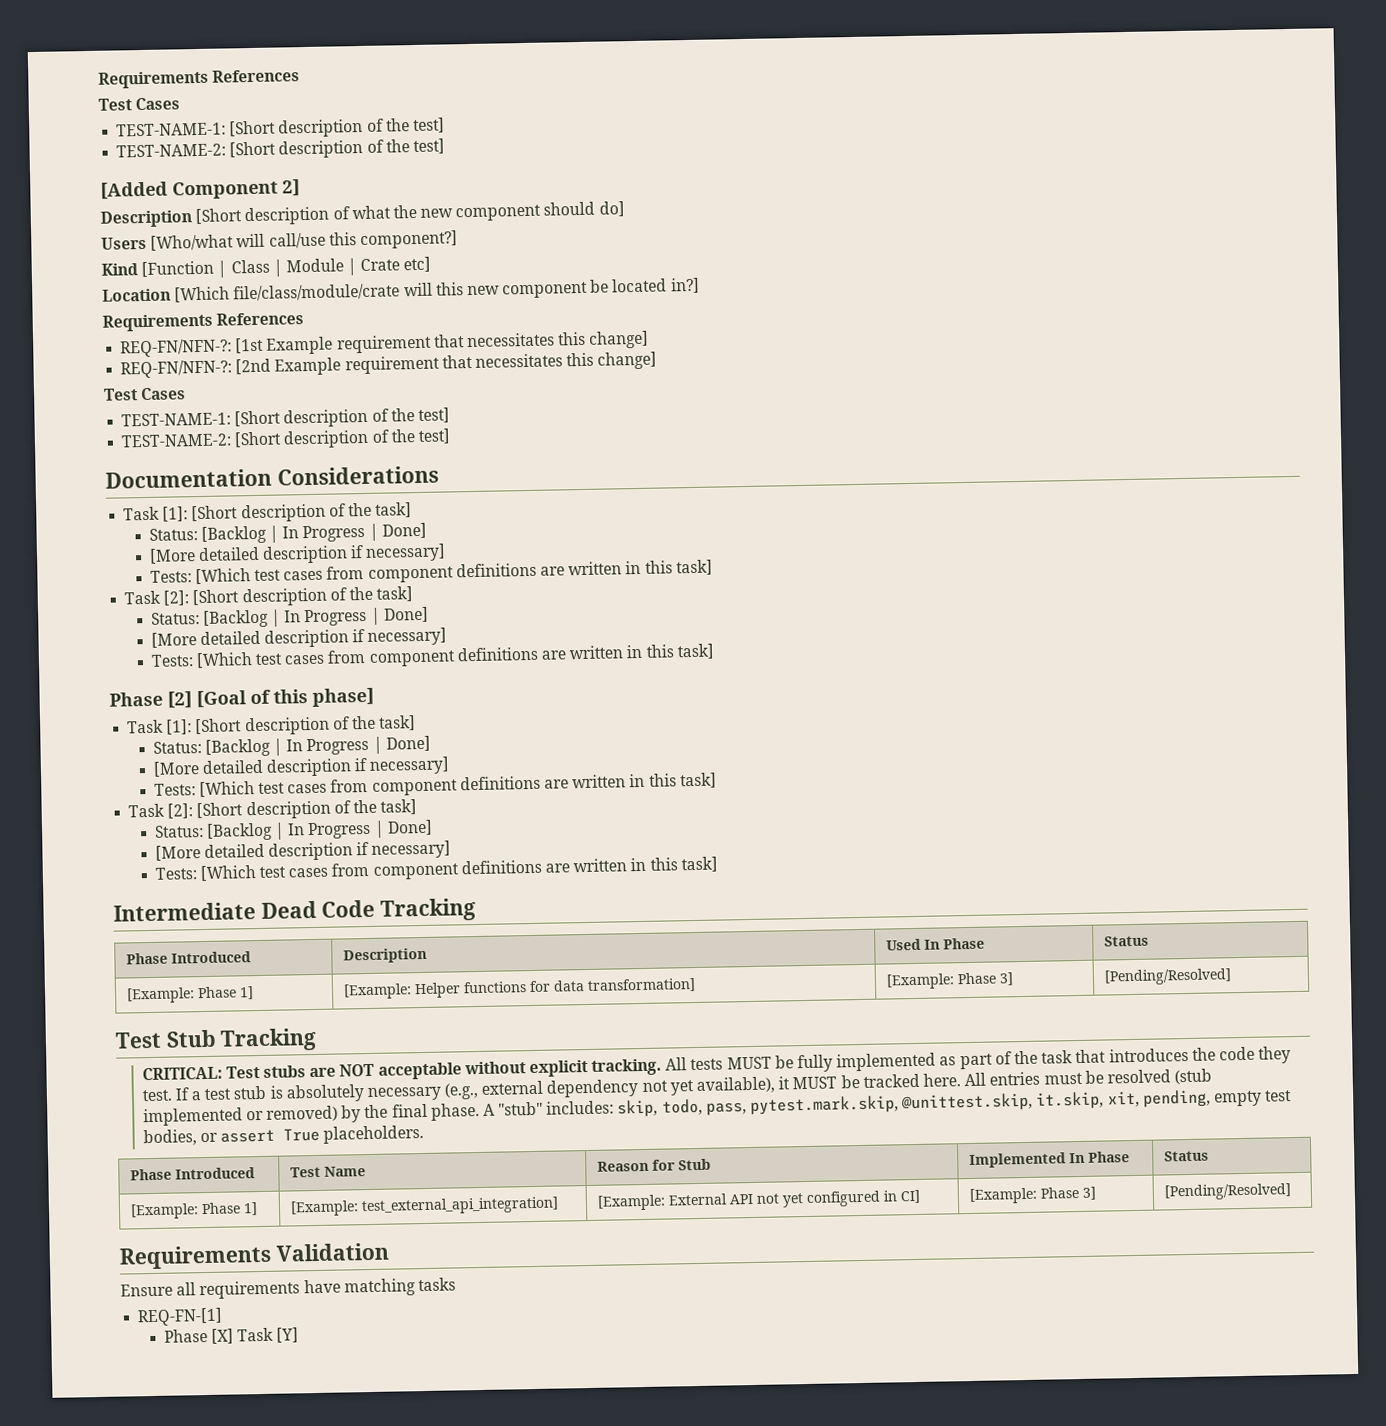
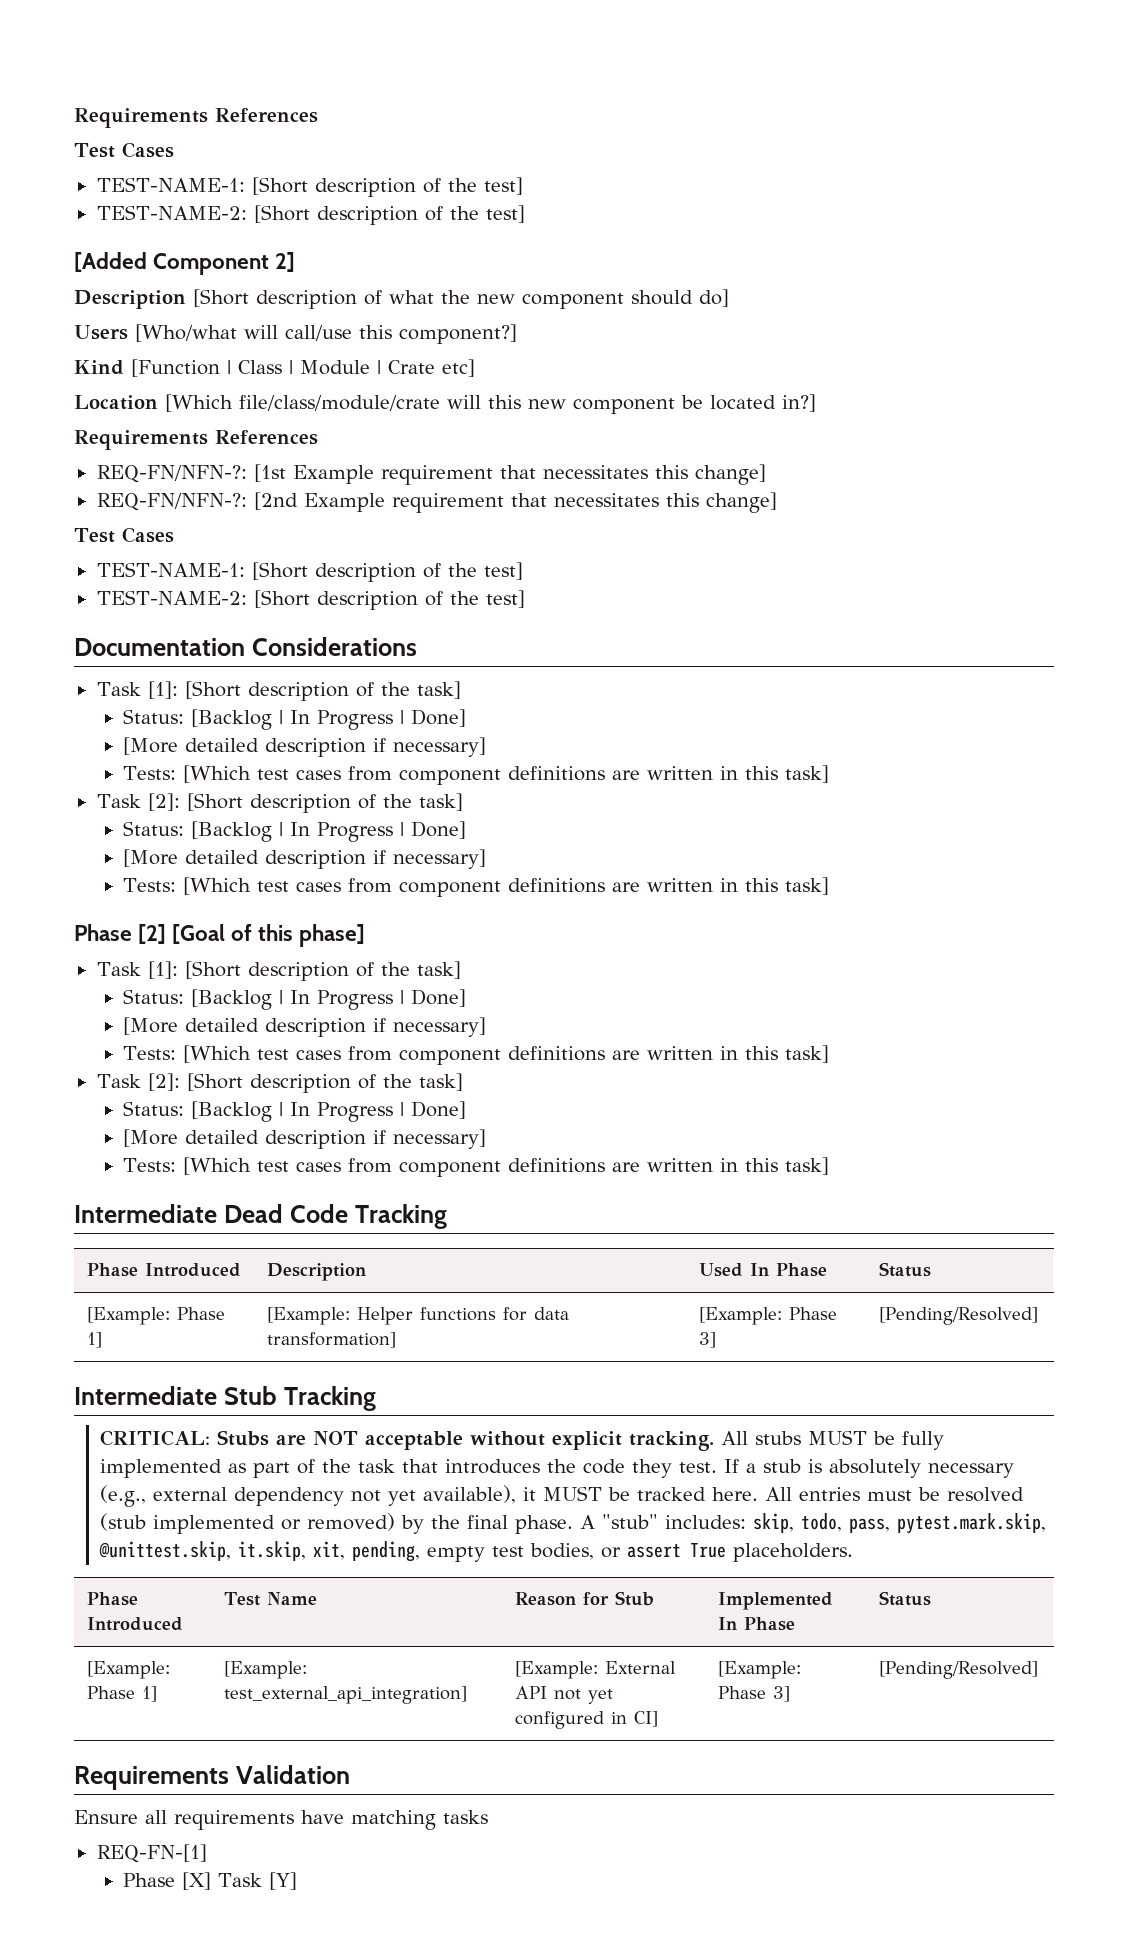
- Test Stub Tracking
+ Intermediate Stub Tracking
- CRITICAL: Test stubs are NOT acceptable without explicit tracking.
+ CRITICAL: Stubs are NOT acceptable without explicit tracking.
- All tests MUST be fully implemented as part of the task that introduces the code they test.
+ All stubs MUST be fully implemented as part of the task that introduces the code they test.
- If a test stub is absolutely necessary (e.g., external dependency not yet available), it MUST be tracked here.
+ If a stub is absolutely necessary (e.g., external dependency not yet available), it MUST be tracked here.

